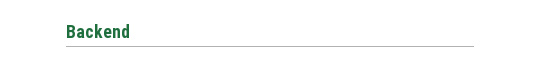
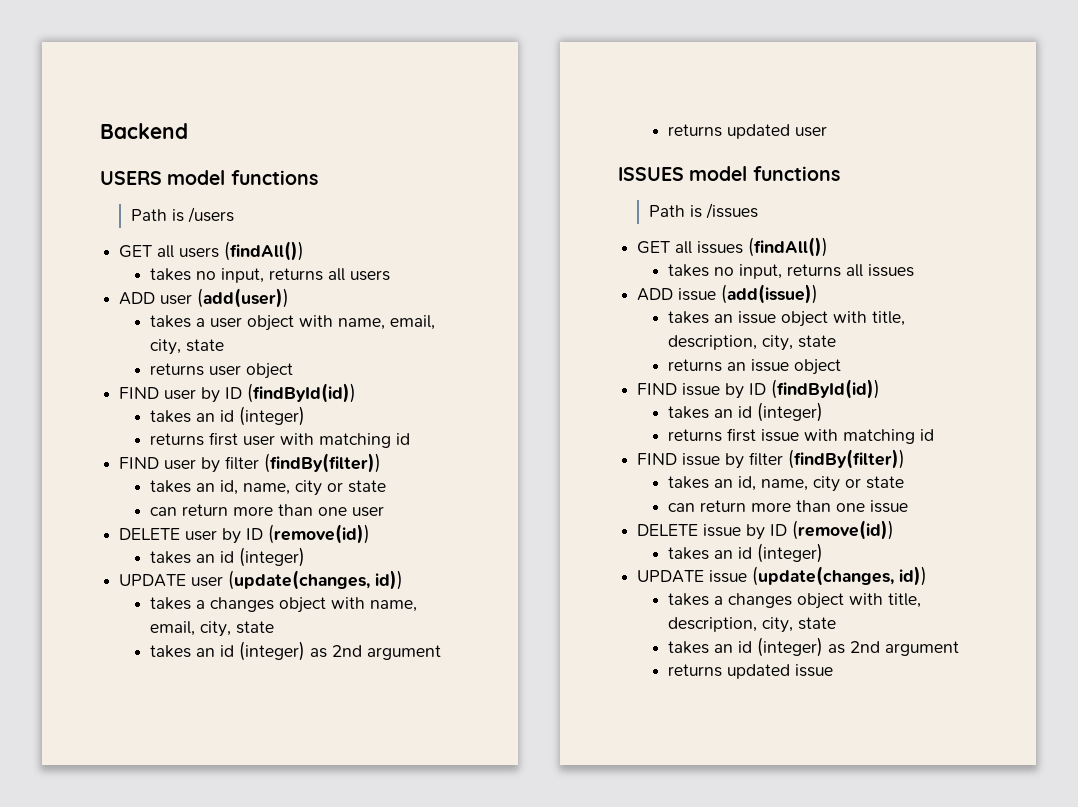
+ USERS model functions
+ Path is /users
+ GET all users (findAll())
+ takes no input, returns all users
+ ADD user (add(user))
+ takes a user object with name, email, city, state
+ returns user object
+ FIND user by ID (findById(id))
+ takes an id (integer)
+ returns first user with matching id
+ FIND user by filter (findBy(filter))
+ takes an id, name, city or state
+ can return more than one user
+ DELETE user by ID (remove(id))
+ takes an id (integer)
+ UPDATE user (update(changes, id))
+ takes a changes object with name, email, city, state
+ takes an id (integer) as 2nd argument
+ returns updated user
+ ISSUES model functions
+ Path is /issues
+ GET all issues (findAll())
+ takes no input, returns all issues
+ ADD issue (add(issue))
+ takes an issue object with title, description, city, state
+ returns an issue object
+ FIND issue by ID (findById(id))
+ takes an id (integer)
+ returns first issue with matching id
+ FIND issue by filter (findBy(filter))
+ takes an id, name, city or state
+ can return more than one issue
+ DELETE issue by ID (remove(id))
+ takes an id (integer)
+ UPDATE issue (update(changes, id))
+ takes a changes object with title, description, city, state
+ takes an id (integer) as 2nd argument
+ returns updated issue

